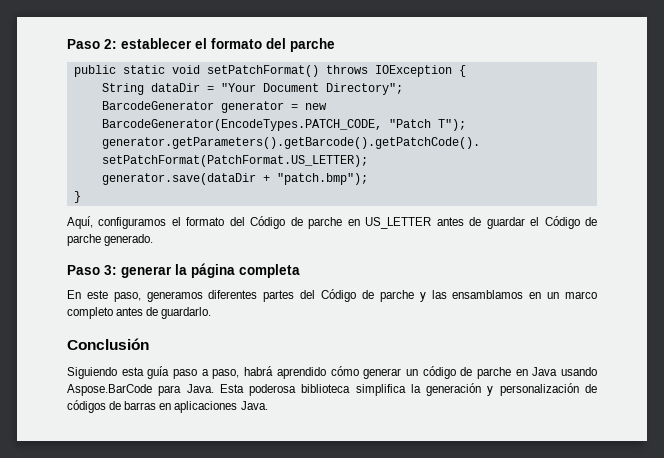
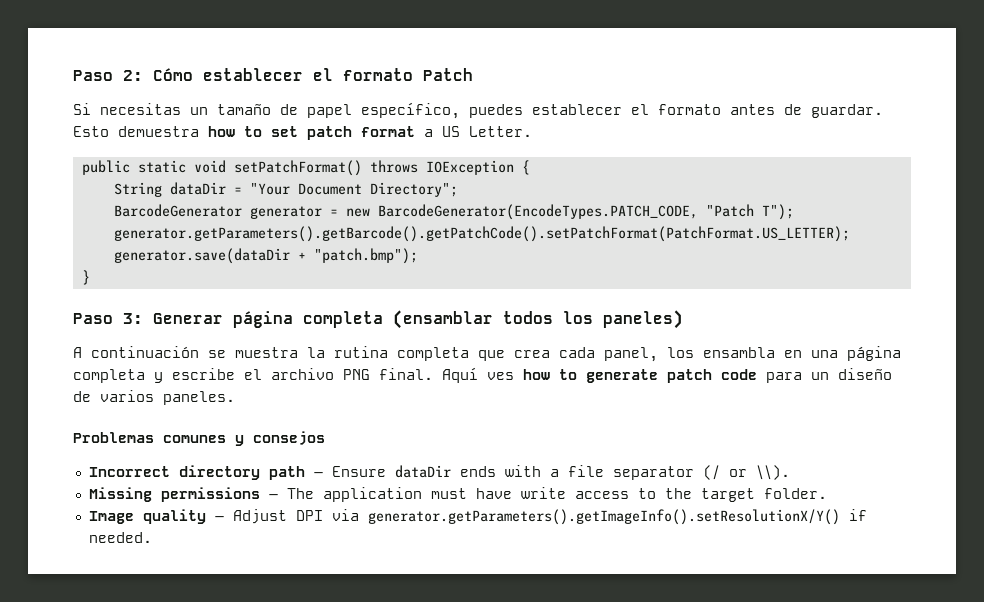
- Paso 2: establecer el formato del parche
+ Paso 2: Cómo establecer el formato Patch
+ Si necesitas un tamaño de papel específico, puedes establecer el formato antes de guardar. Esto demuestra how to set patch format a US Letter.
- Aquí, configuramos el formato del Código de parche en US_LETTER antes de guardar el Código de parche generado.
- Paso 3: generar la página completa
- En este paso, generamos diferentes partes del Código de parche y las ensamblamos en un marco completo antes de guardarlo.
- Conclusión
- Siguiendo esta guía paso a paso, habrá aprendido cómo generar un código de parche en Java usando Aspose.BarCode para Java. Esta poderosa biblioteca simplifica la generación y personalización de códigos de barras en aplicaciones Java.
+ Paso 3: Generar página completa (ensamblar todos los paneles)
+ A continuación se muestra la rutina completa que crea cada panel, los ensambla en una página completa y escribe el archivo PNG final. Aquí ves how to generate patch code para un diseño de varios paneles.
+ Problemas comunes y consejos
+ Incorrect directory path – Ensure dataDir ends with a file separator (/ or \\).
+ Missing permissions – The application must have write access to the target folder.
+ Image quality – Adjust DPI via generator.getParameters().getImageInfo().setResolutionX/Y() if needed.

